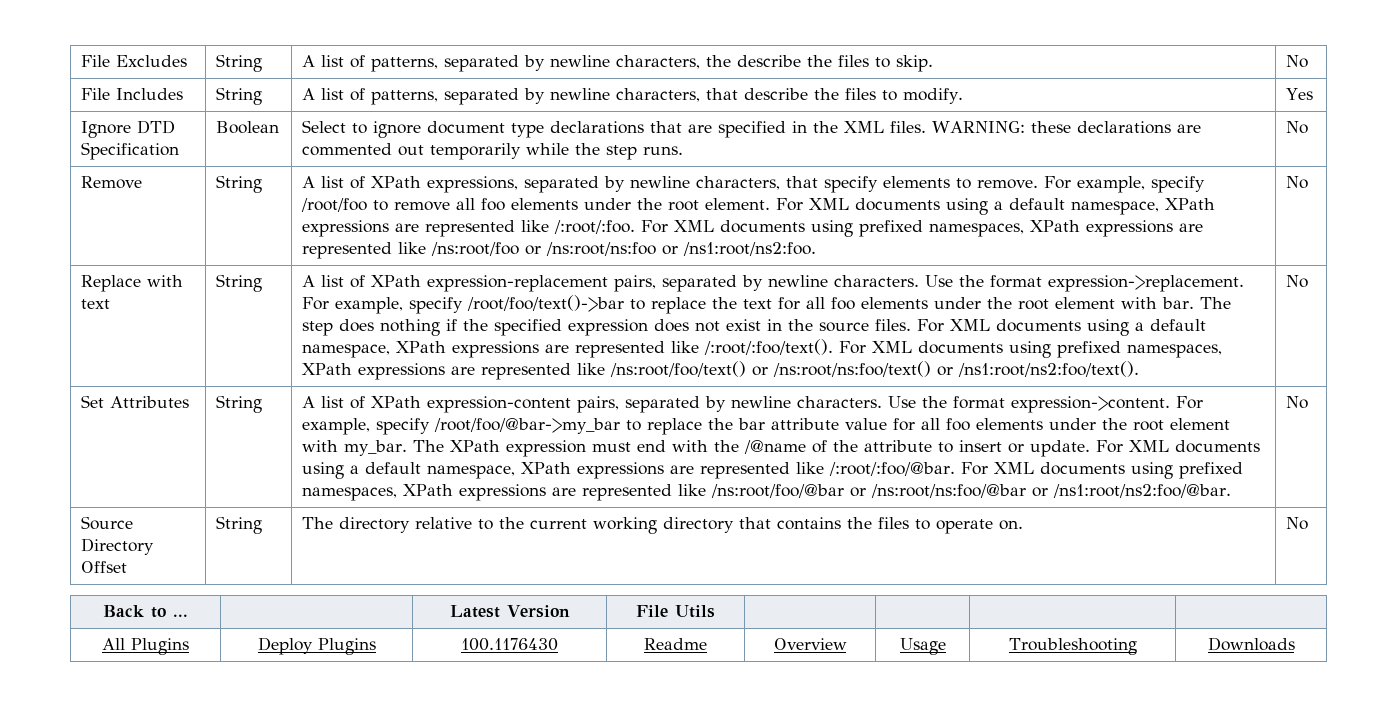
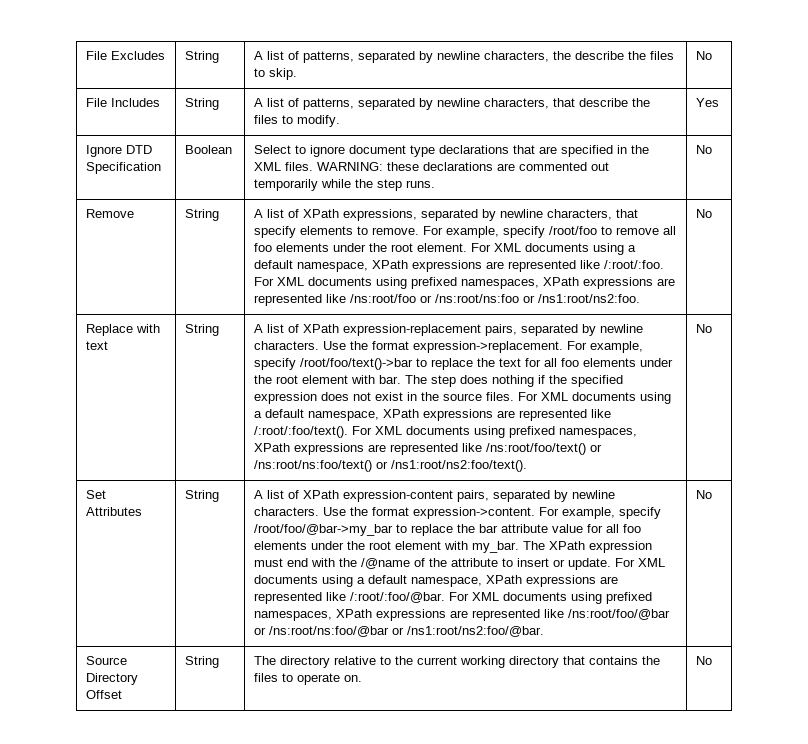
- Back to ... | | Latest Version | File Utils | | | |
- All Plugins | Deploy Plugins | 100.1176430 | Readme | Overview | Usage | Troubleshooting | Downloads

